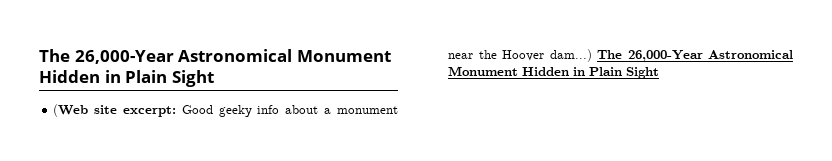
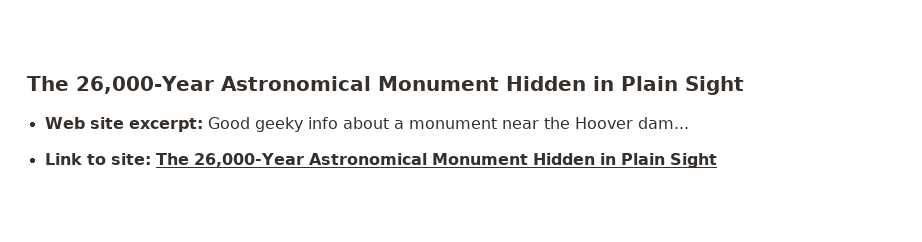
- (Web site excerpt: Good geeky info about a monument near the Hoover dam...) The 26,000-Year Astronomical Monument Hidden in Plain Sight
+ Web site excerpt: Good geeky info about a monument near the Hoover dam...
+ Link to site: The 26,000-Year Astronomical Monument Hidden in Plain Sight

